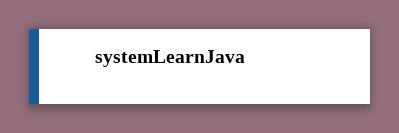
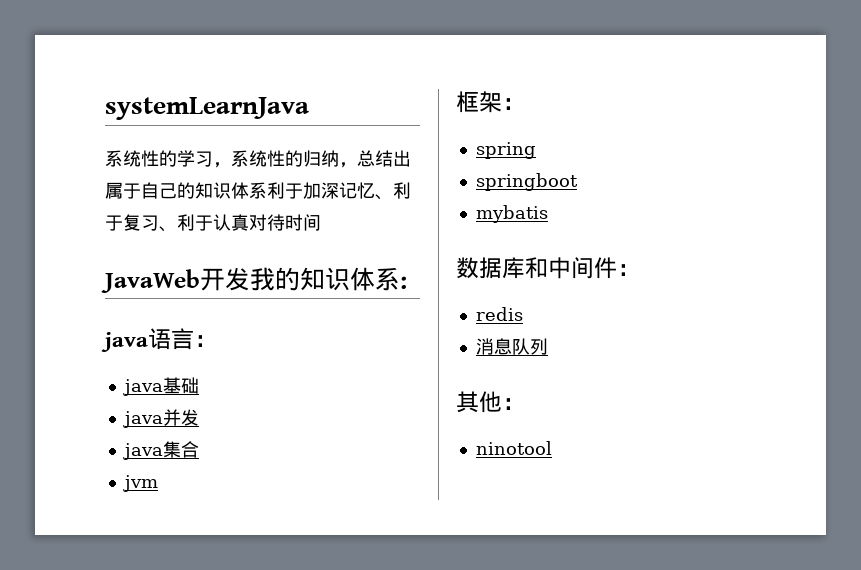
+ 系统性的学习，系统性的归纳，总结出属于自己的知识体系利于加深记忆、利于复习、利于认真对待时间
+ JavaWeb开发我的知识体系:
+ java语言：
+ java基础
+ java并发
+ java集合
+ jvm
+ 框架：
+ spring
+ springboot
+ mybatis
+ 数据库和中间件：
+ redis
+ 消息队列
+ 其他：
+ ninotool

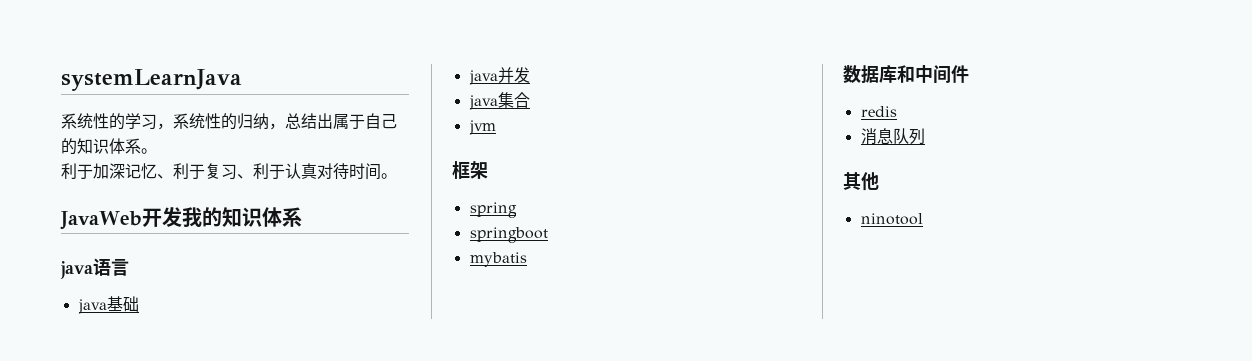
- 系统性的学习，系统性的归纳，总结出属于自己的知识体系利于加深记忆、利于复习、利于认真对待时间
+ 系统性的学习，系统性的归纳，总结出属于自己的知识体系。
+ 利于加深记忆、利于复习、利于认真对待时间。
- JavaWeb开发我的知识体系:
+ JavaWeb开发我的知识体系
- java语言：
+ java语言
- 框架：
+ 框架
- 数据库和中间件：
+ 数据库和中间件
- 其他：
+ 其他

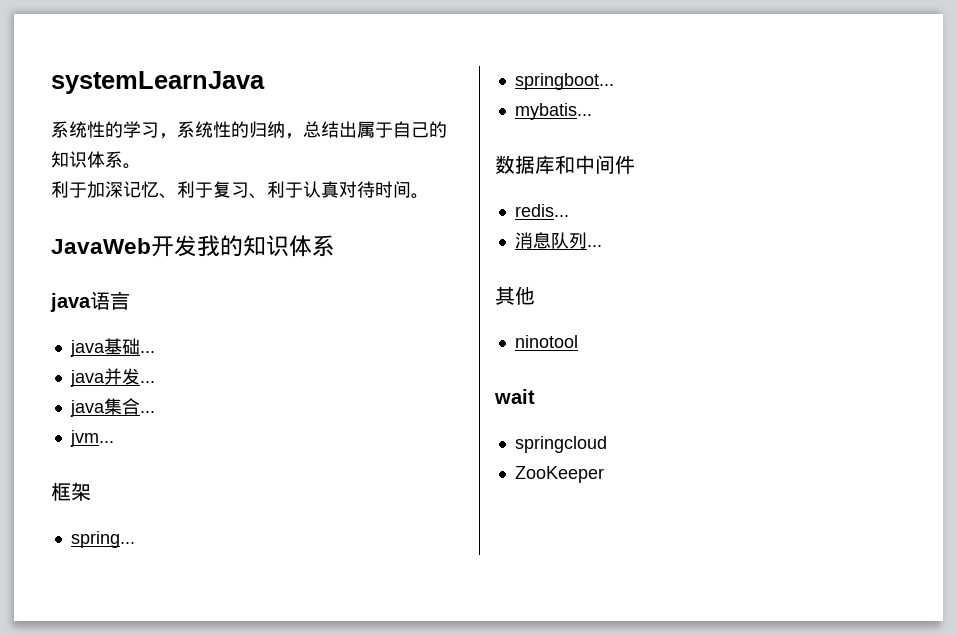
- java基础
+ java基础...
- java并发
+ java并发...
- java集合
- jvm
+ java集合...
+ jvm...
- spring
- springboot
- mybatis
+ spring...
+ springboot...
+ mybatis...
- redis
+ redis...
- 消息队列
+ 消息队列...
+ wait
+ springcloud
+ ZooKeeper

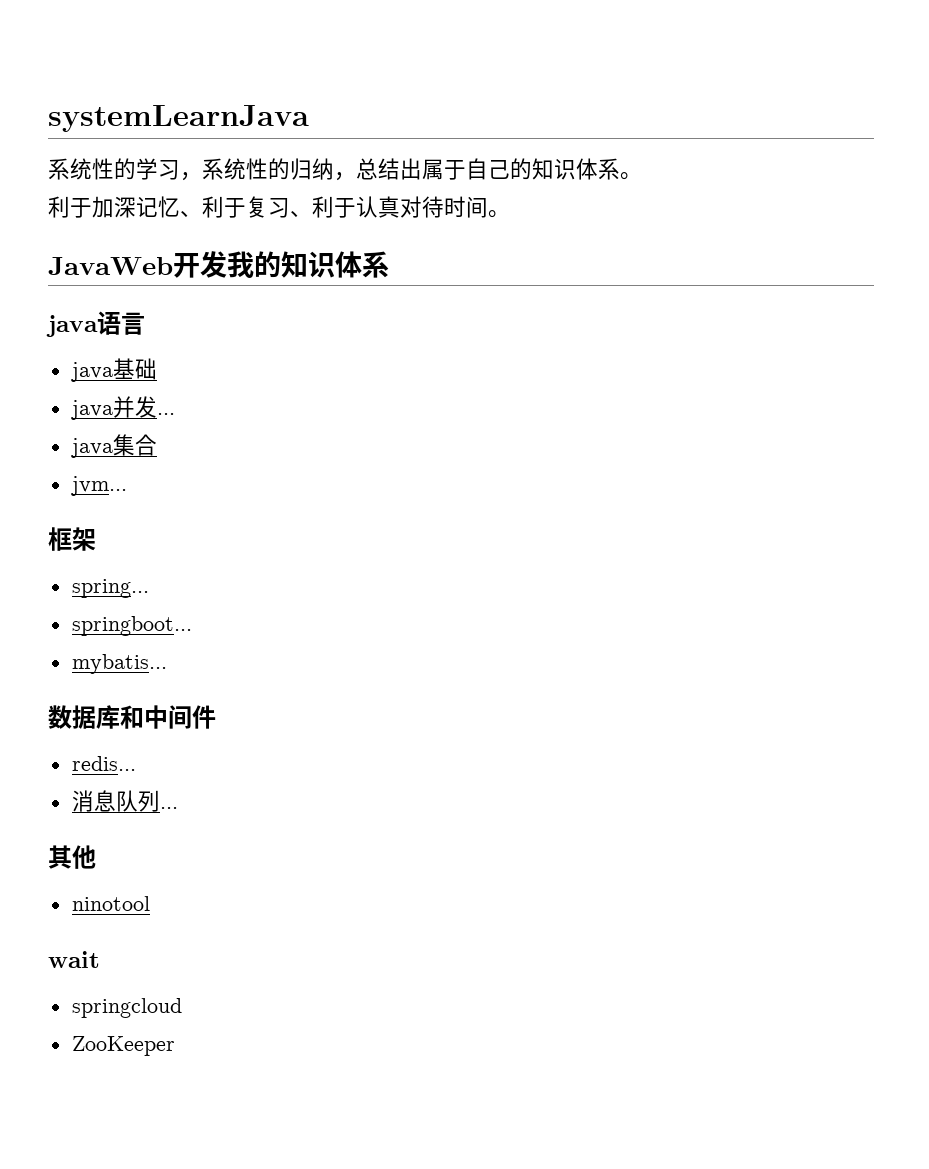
- java基础...
+ java基础
- java集合...
+ java集合

